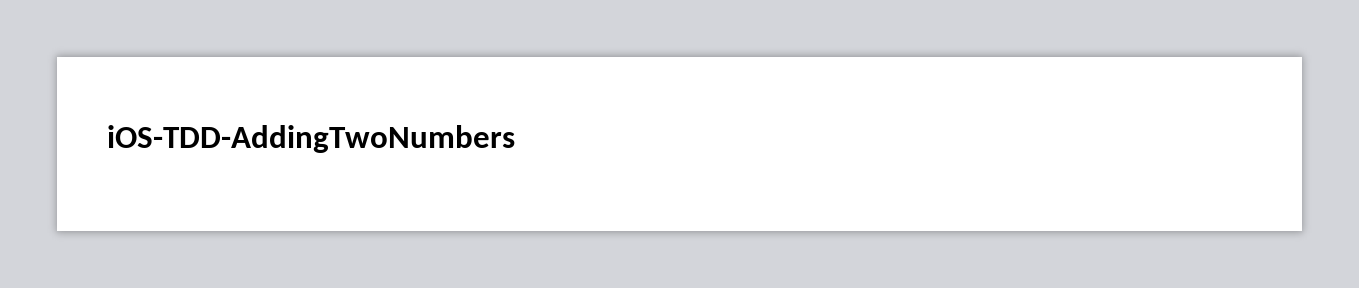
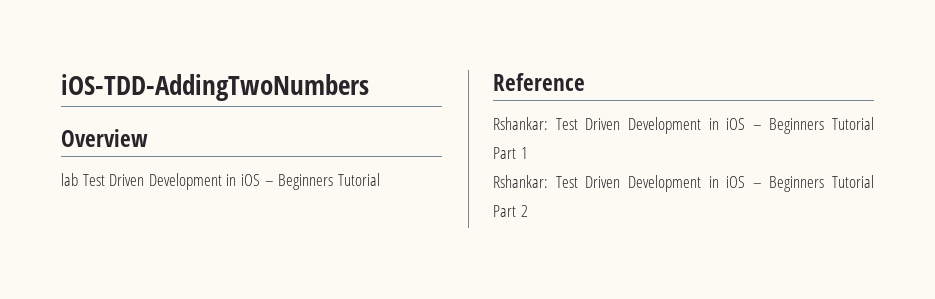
+ Overview
+ lab Test Driven Development in iOS – Beginners Tutorial
+ Reference
+ Rshankar: Test Driven Development in iOS – Beginners Tutorial Part 1
+ Rshankar: Test Driven Development in iOS – Beginners Tutorial Part 2

